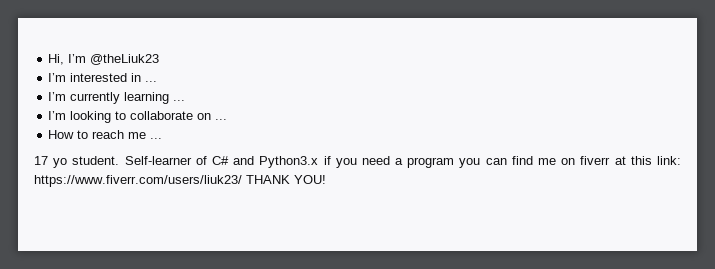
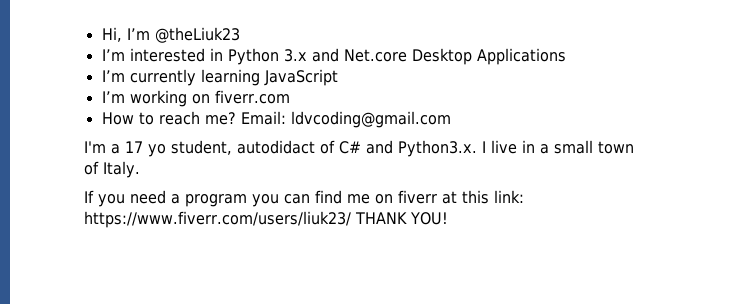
- I’m interested in ...
+ I’m interested in Python 3.x and Net.core Desktop Applications
- I’m currently learning ...
- I’m looking to collaborate on ...
- How to reach me ...
- 17 yo student. Self-learner of C# and Python3.x if you need a program you can find me on fiverr at this link: https://www.fiverr.com/users/liuk23/ THANK YOU!
+ I’m currently learning JavaScript
+ I’m working on fiverr.com
+ How to reach me? Email: ldvcoding@gmail.com
+ I'm a 17 yo student, autodidact of C# and Python3.x. I live in a small town of Italy.
+ If you need a program you can find me on fiverr at this link: https://www.fiverr.com/users/liuk23/ THANK YOU!

